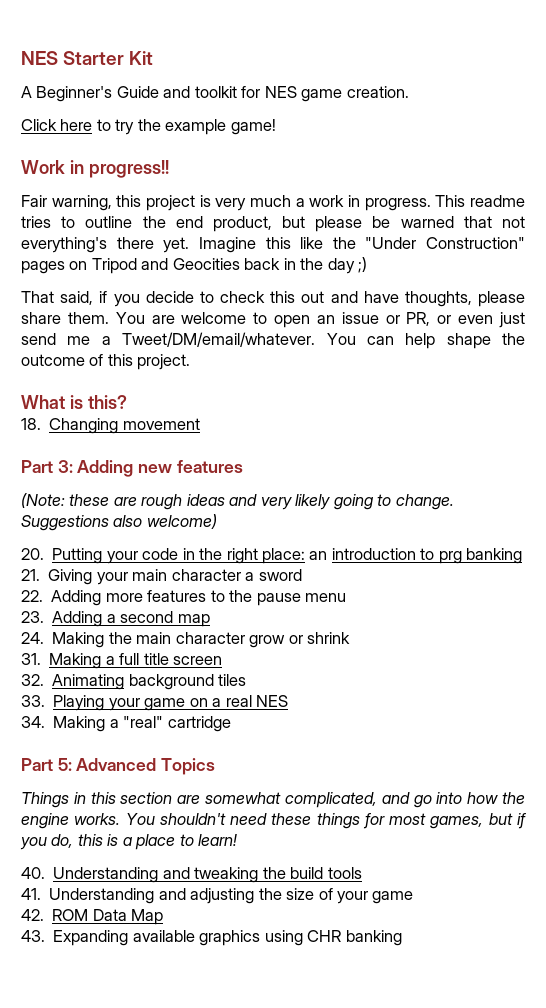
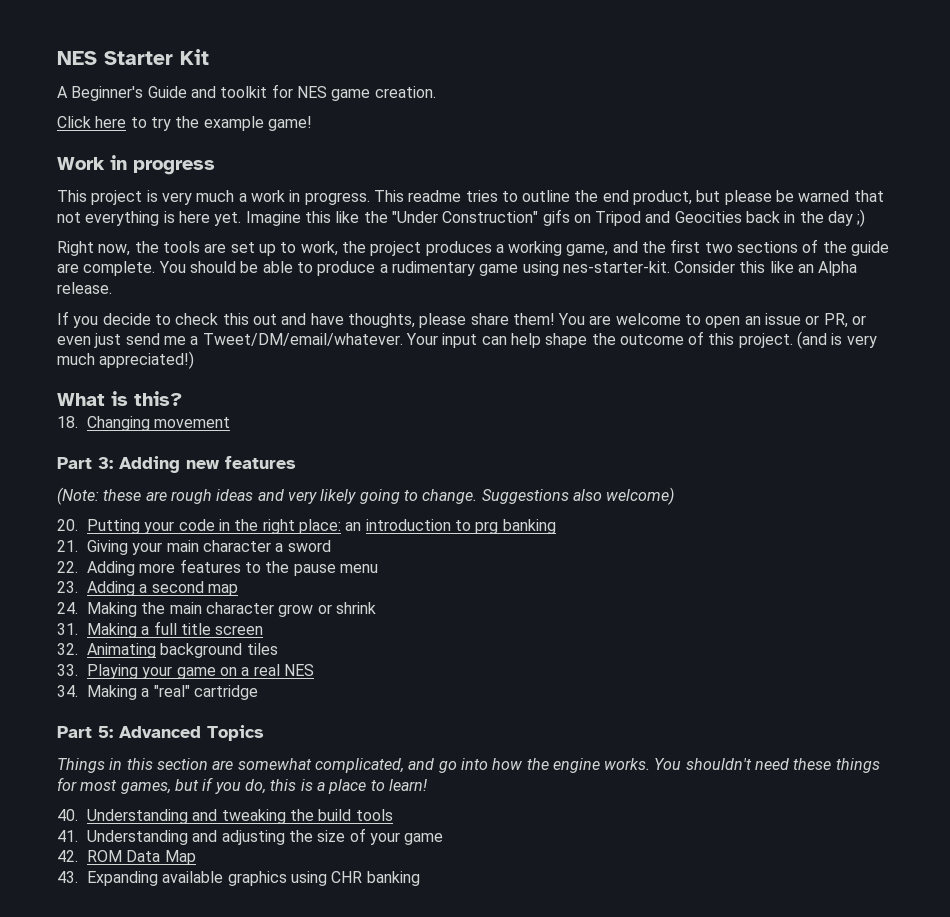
- Work in progress!!
- Fair warning, this project is very much a work in progress.
+ Work in progress
+ This project is very much a work in progress.
- This readme tries to outline the end product, but please be warned that not everything's there yet.
+ This readme tries to outline the end product, but please be warned that not everything is here yet.
- Imagine this like the "Under Construction" pages on Tripod and Geocities back in the day ;)
+ Imagine this like the "Under Construction" gifs on Tripod and Geocities back in the day ;)
- That said, if you decide to check this out and have thoughts, please share them.
+ Right now, the tools are set up to work, the project produces a working game, and the first two sections of the guide are complete. You should be able to produce a rudimentary game using nes-starter-kit. Consider this like an Alpha release.
+ If you decide to check this out and have thoughts, please share them!
- You can help shape the outcome of this project.
+ Your input can help shape the outcome of this project. (and is very much appreciated!)

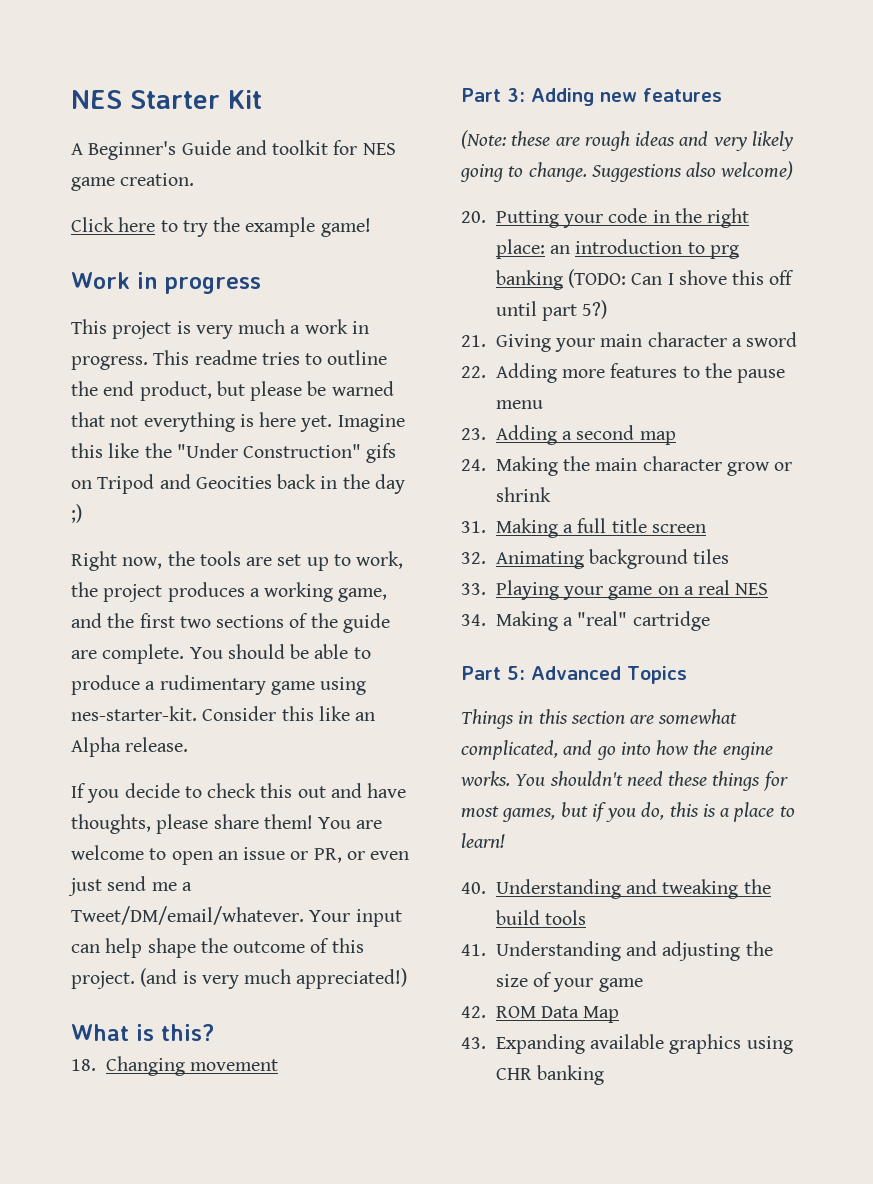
- 20. Putting your code in the right place: an introduction to prg banking
+ 20. Putting your code in the right place: an introduction to prg banking (TODO: Can I shove this off until part 5?)

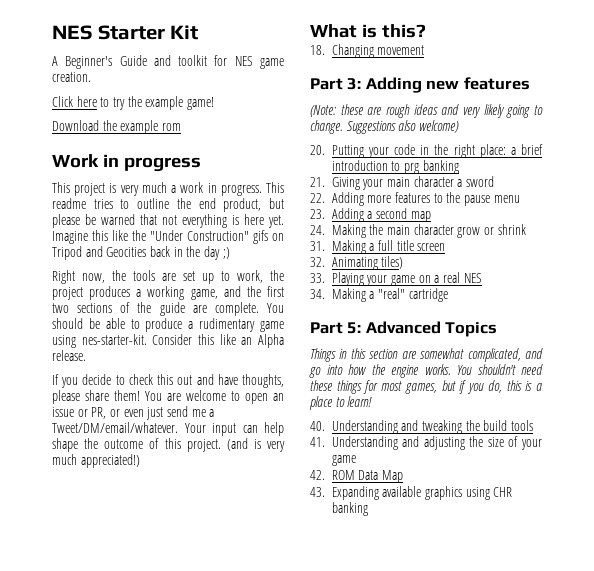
+ Download the example rom
- 20. Putting your code in the right place: an introduction to prg banking (TODO: Can I shove this off until part 5?)
+ 20. Putting your code in the right place: a brief introduction to prg banking
- 32. Animating background tiles
+ 32. Animating tiles)

